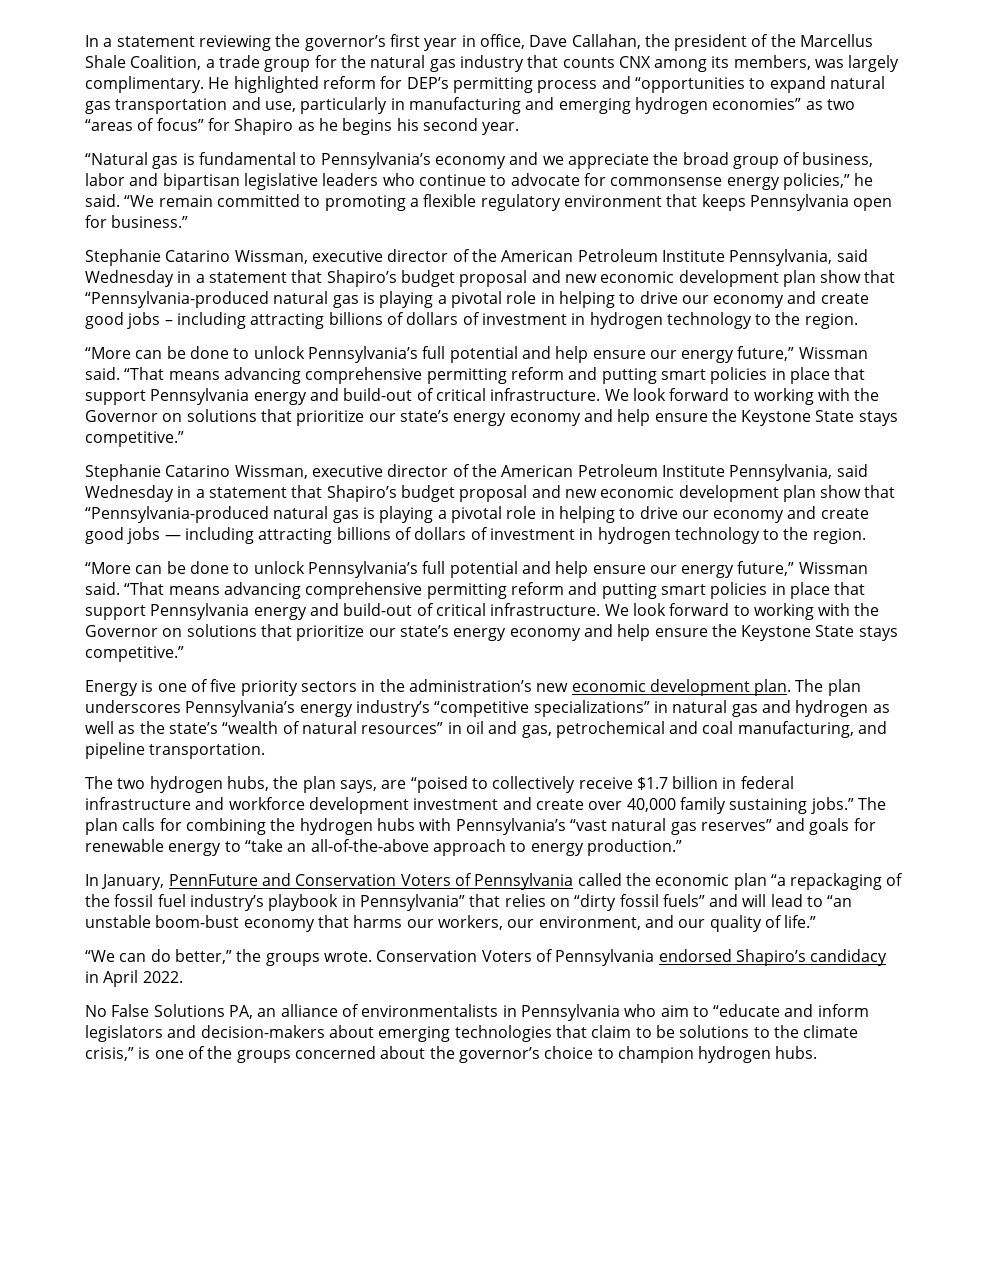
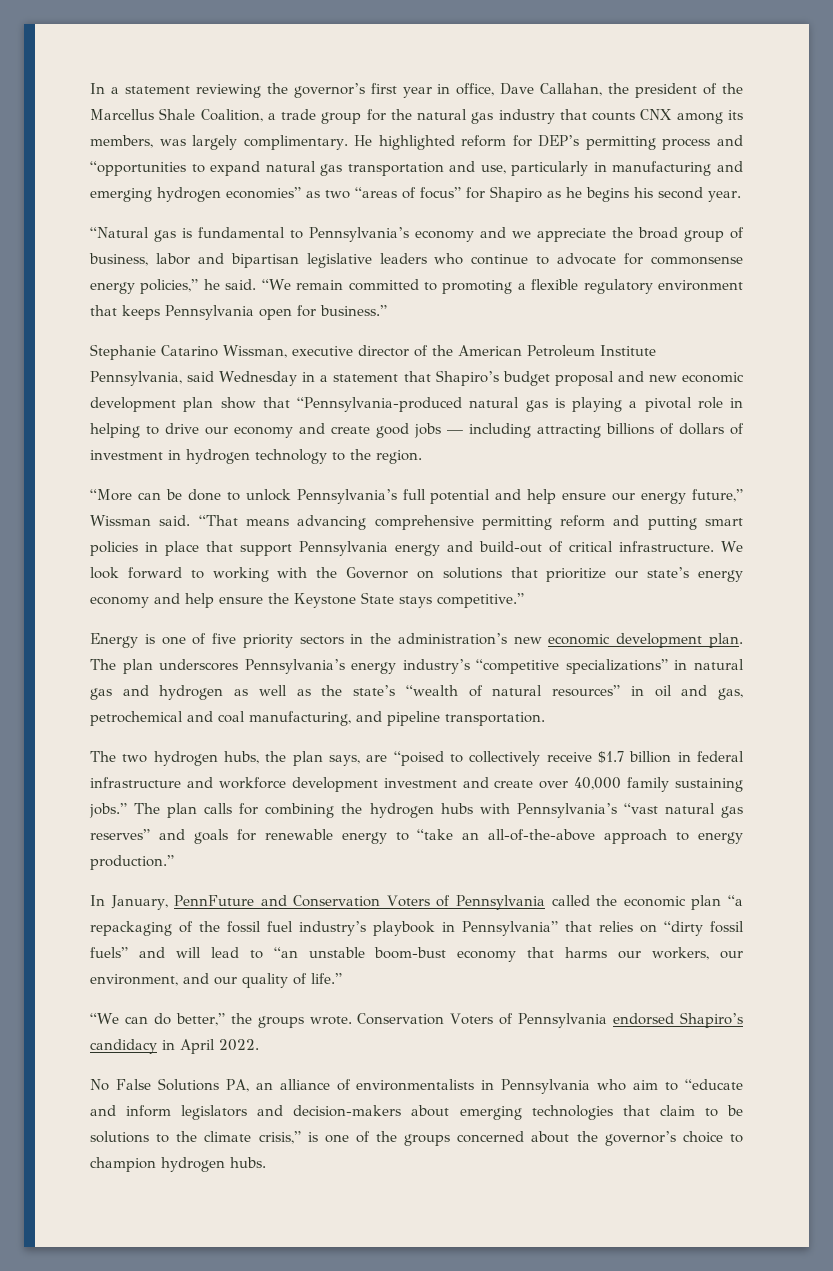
- Stephanie Catarino Wissman, executive director of the American Petroleum Institute Pennsylvania, said Wednesday in a statement that Shapiro’s budget proposal and new economic development plan show that “Pennsylvania-produced natural gas is playing a pivotal role in helping to drive our economy and create good jobs – including attracting billions of dollars of investment in hydrogen technology to the region.
- “More can be done to unlock Pennsylvania’s full potential and help ensure our energy future,” Wissman said. “That means advancing comprehensive permitting reform and putting smart policies in place that support Pennsylvania energy and build-out of critical infrastructure. We look forward to working with the Governor on solutions that prioritize our state’s energy economy and help ensure the Keystone State stays competitive.”

